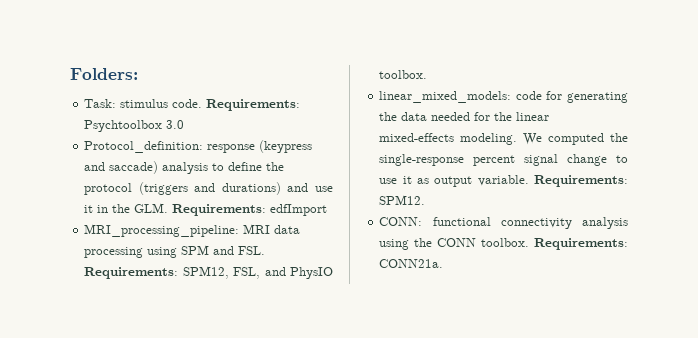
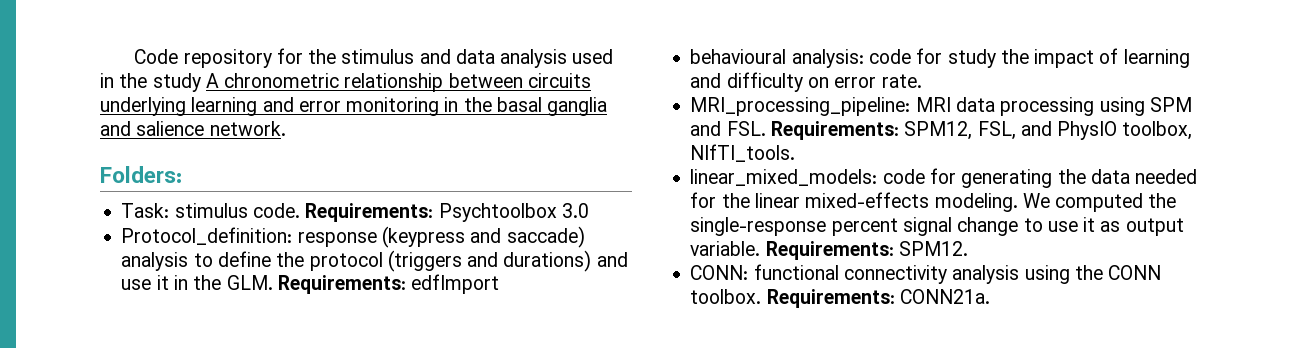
+ Code repository for the stimulus and data analysis used in the study A chronometric relationship between circuits underlying learning and error monitoring in the basal ganglia and salience network.
+ behavioural analysis: code for study the impact of learning and difficulty on error rate.
- MRI_processing_pipeline: MRI data processing using SPM and FSL. Requirements: SPM12, FSL, and PhysIO toolbox.
+ MRI_processing_pipeline: MRI data processing using SPM and FSL. Requirements: SPM12, FSL, and PhysIO toolbox, NIfTI_tools.

